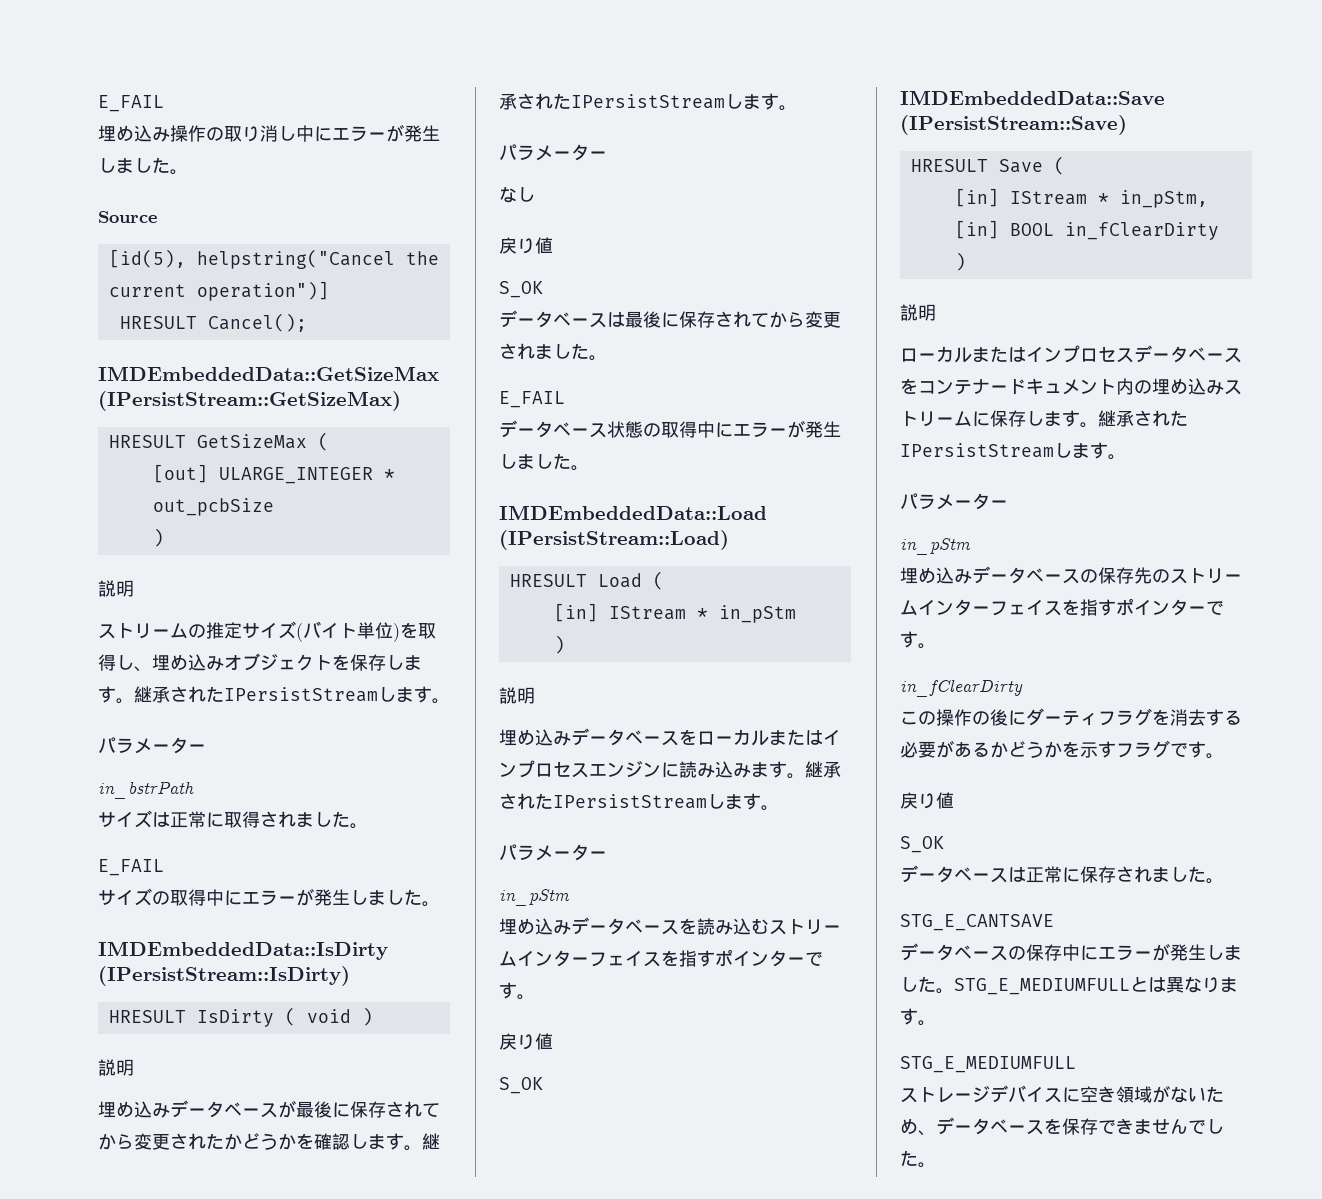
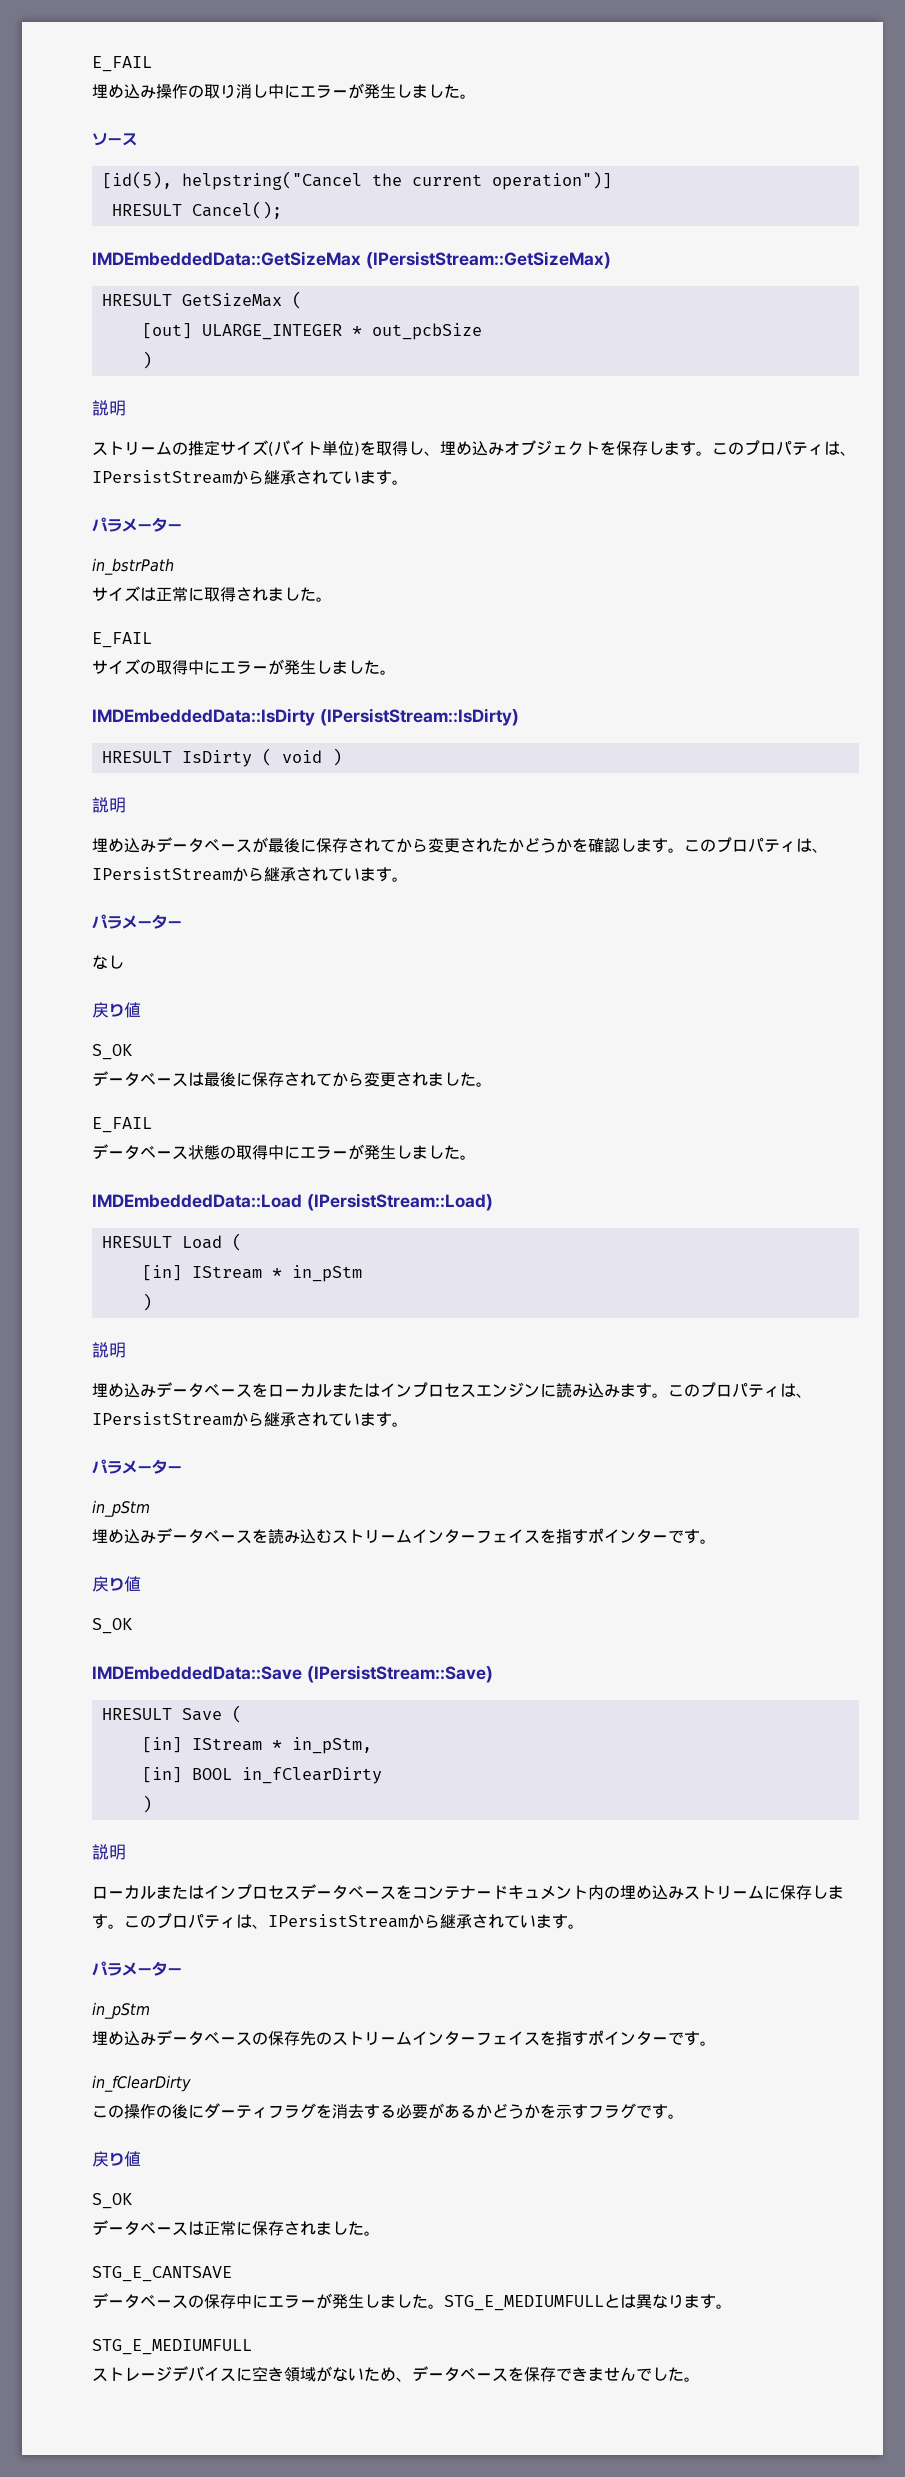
- Source
+ ソース
- ストリームの推定サイズ(バイト単位)を取得し、埋め込みオブジェクトを保存します。継承されたIPersistStreamします。
+ ストリームの推定サイズ(バイト単位)を取得し、埋め込みオブジェクトを保存します。このプロパティは、IPersistStreamから継承されています。
- 埋め込みデータベースが最後に保存されてから変更されたかどうかを確認します。継承されたIPersistStreamします。
+ 埋め込みデータベースが最後に保存されてから変更されたかどうかを確認します。このプロパティは、IPersistStreamから継承されています。
- 埋め込みデータベースをローカルまたはインプロセスエンジンに読み込みます。継承されたIPersistStreamします。
+ 埋め込みデータベースをローカルまたはインプロセスエンジンに読み込みます。このプロパティは、IPersistStreamから継承されています。
- ローカルまたはインプロセスデータベースをコンテナードキュメント内の埋め込みストリームに保存します。継承されたIPersistStreamします。
+ ローカルまたはインプロセスデータベースをコンテナードキュメント内の埋め込みストリームに保存します。このプロパティは、IPersistStreamから継承されています。

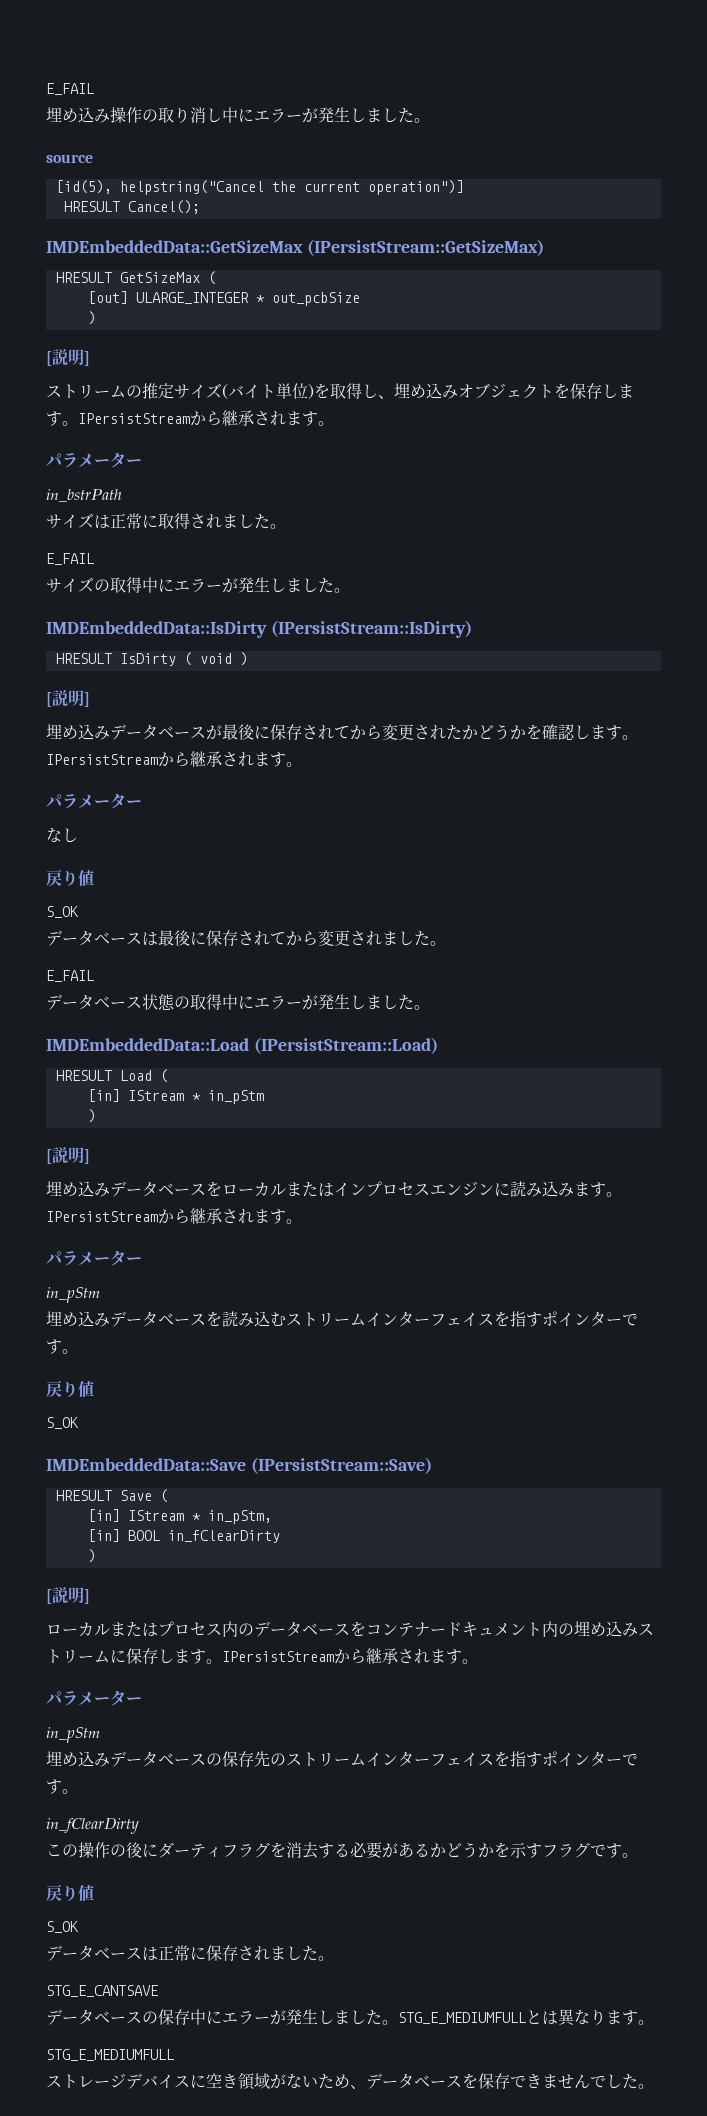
- ソース
+ source
  [out] ULARGE_INTEGER * out_pcbSize
  )
- 説明
+ [説明]
- ストリームの推定サイズ(バイト単位)を取得し、埋め込みオブジェクトを保存します。このプロパティは、IPersistStreamから継承されています。
+ ストリームの推定サイズ(バイト単位)を取得し、埋め込みオブジェクトを保存します。IPersistStreamから継承されます。
  HRESULT IsDirty ( void )
- 説明
+ [説明]
- 埋め込みデータベースが最後に保存されてから変更されたかどうかを確認します。このプロパティは、IPersistStreamから継承されています。
+ 埋め込みデータベースが最後に保存されてから変更されたかどうかを確認します。IPersistStreamから継承されます。
  [in] IStream * in_pStm
  )
- 説明
+ [説明]
- 埋め込みデータベースをローカルまたはインプロセスエンジンに読み込みます。このプロパティは、IPersistStreamから継承されています。
+ 埋め込みデータベースをローカルまたはインプロセスエンジンに読み込みます。IPersistStreamから継承されます。
  [in] BOOL in_fClearDirty
  )
- 説明
- ローカルまたはインプロセスデータベースをコンテナードキュメント内の埋め込みストリームに保存します。このプロパティは、IPersistStreamから継承されています。
+ [説明]
+ ローカルまたはプロセス内のデータベースをコンテナードキュメント内の埋め込みストリームに保存します。IPersistStreamから継承されます。

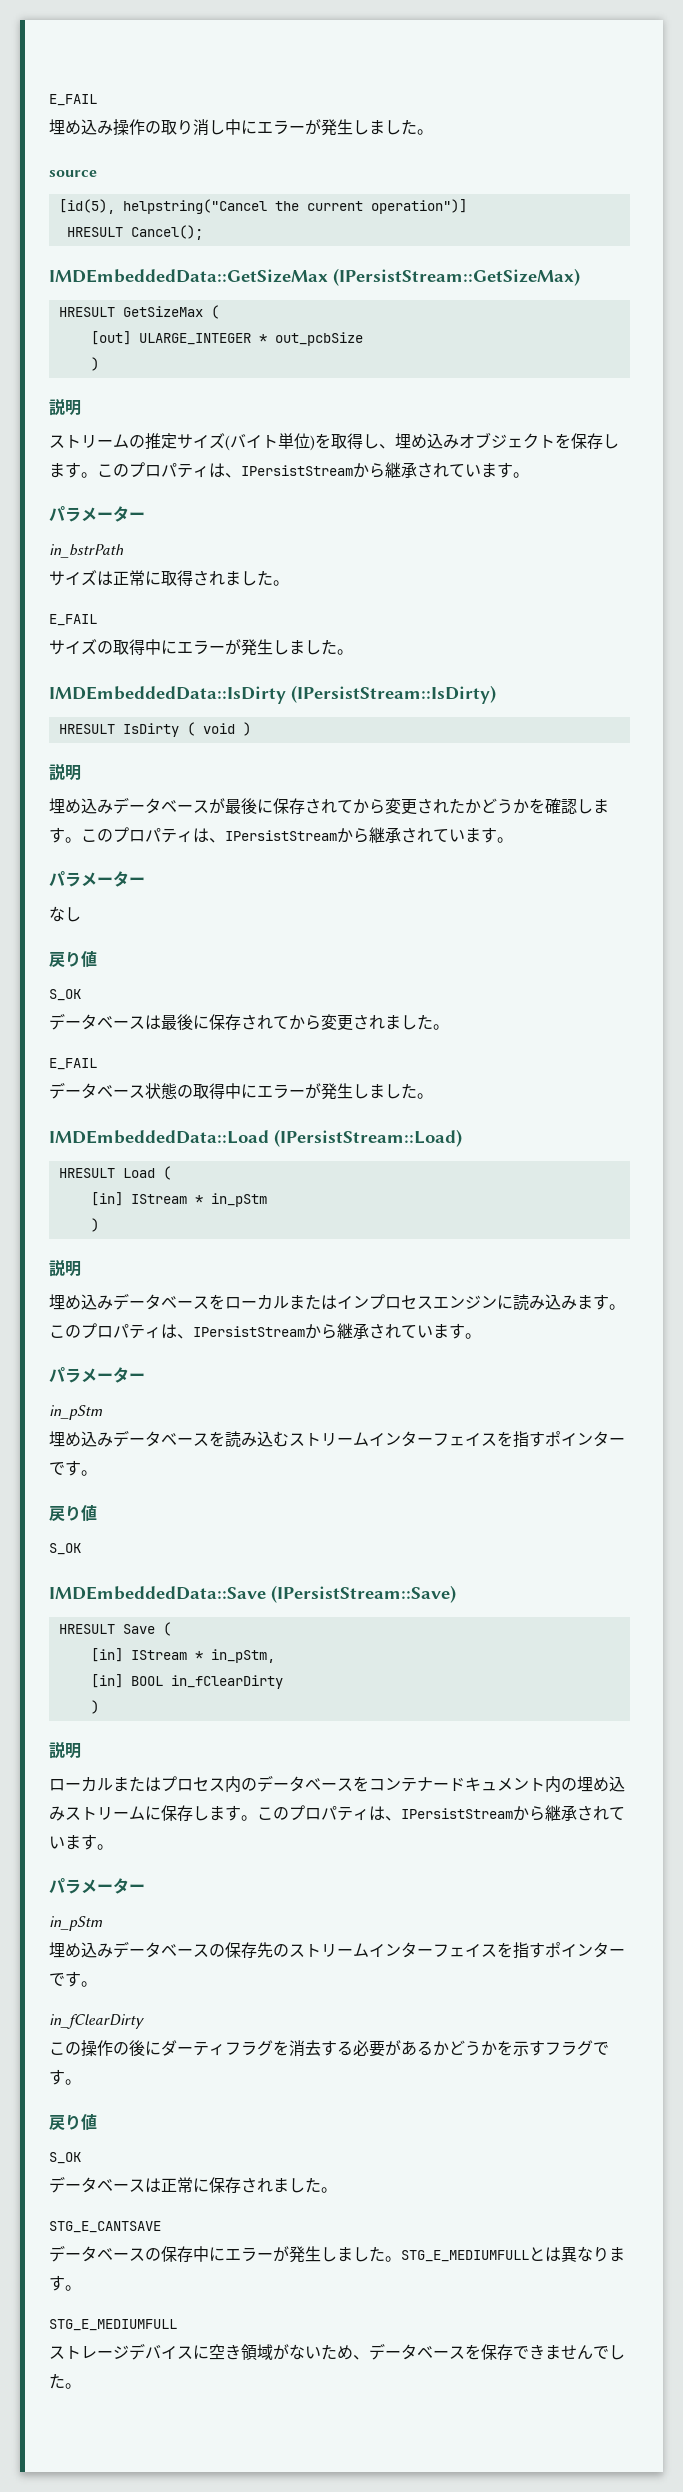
  [out] ULARGE_INTEGER * out_pcbSize
  )
- [説明]
+ 説明
- ストリームの推定サイズ(バイト単位)を取得し、埋め込みオブジェクトを保存します。IPersistStreamから継承されます。
+ ストリームの推定サイズ(バイト単位)を取得し、埋め込みオブジェクトを保存します。このプロパティは、IPersistStreamから継承されています。
  HRESULT IsDirty ( void )
- [説明]
+ 説明
- 埋め込みデータベースが最後に保存されてから変更されたかどうかを確認します。IPersistStreamから継承されます。
+ 埋め込みデータベースが最後に保存されてから変更されたかどうかを確認します。このプロパティは、IPersistStreamから継承されています。
  [in] IStream * in_pStm
  )
- [説明]
+ 説明
- 埋め込みデータベースをローカルまたはインプロセスエンジンに読み込みます。IPersistStreamから継承されます。
+ 埋め込みデータベースをローカルまたはインプロセスエンジンに読み込みます。このプロパティは、IPersistStreamから継承されています。
  [in] BOOL in_fClearDirty
  )
- [説明]
+ 説明
- ローカルまたはプロセス内のデータベースをコンテナードキュメント内の埋め込みストリームに保存します。IPersistStreamから継承されます。
+ ローカルまたはプロセス内のデータベースをコンテナードキュメント内の埋め込みストリームに保存します。このプロパティは、IPersistStreamから継承されています。

